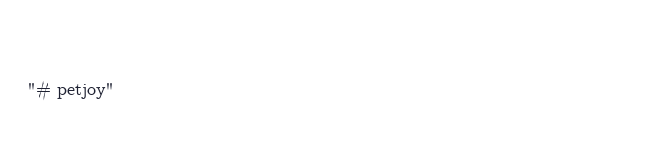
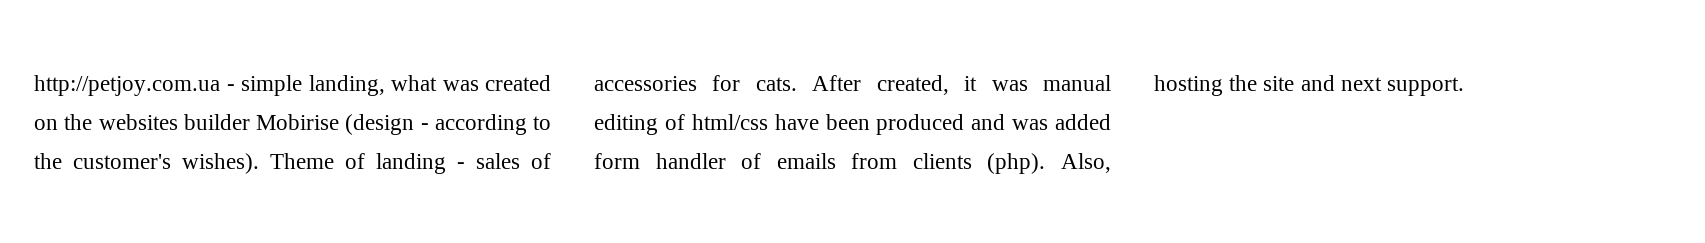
- "# petjoy"
+ http://petjoy.com.ua - simple landing, what was created on the websites builder Mobirise (design - according to the customer's wishes). Theme of landing - sales of accessories for cats. After created, it was manual editing of html/css have been produced аnd was added form handler of emails from clients (php). Also, hosting the site аnd next support.

